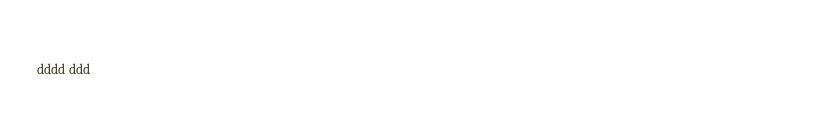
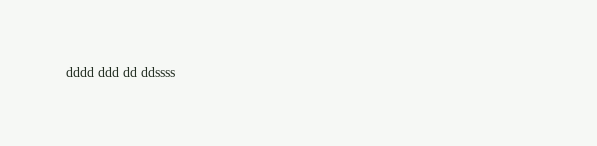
- dddd ddd
+ dddd ddd dd ddssss

